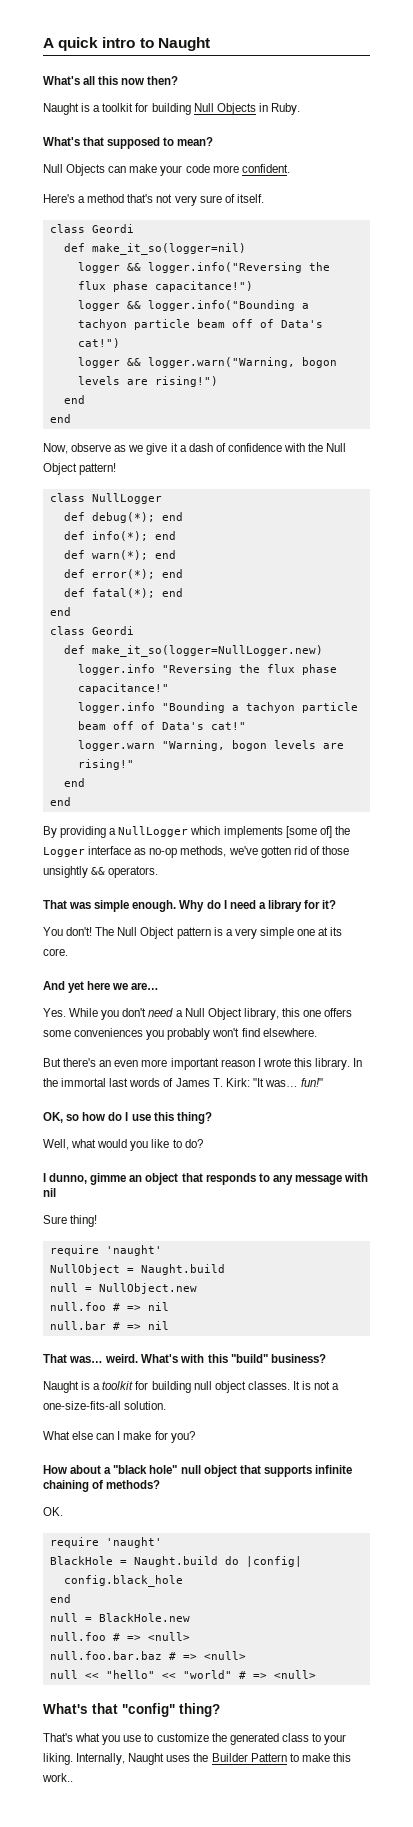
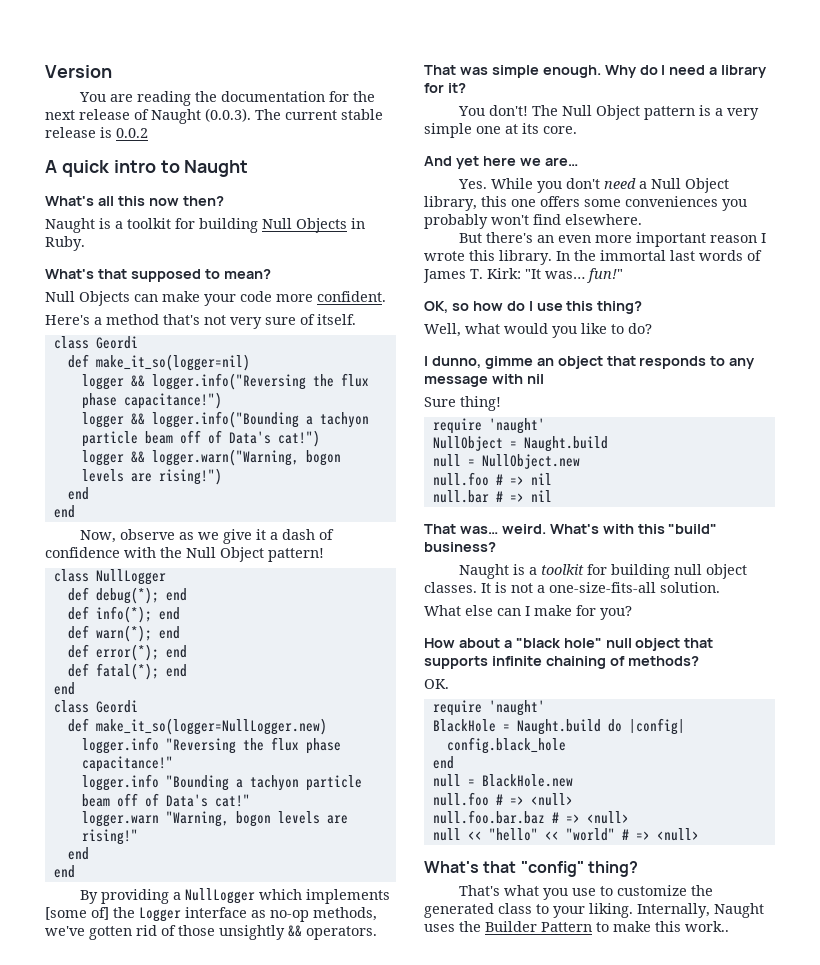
+ Version
+ You are reading the documentation for the next release of Naught (0.0.3). The current stable release is 0.0.2

